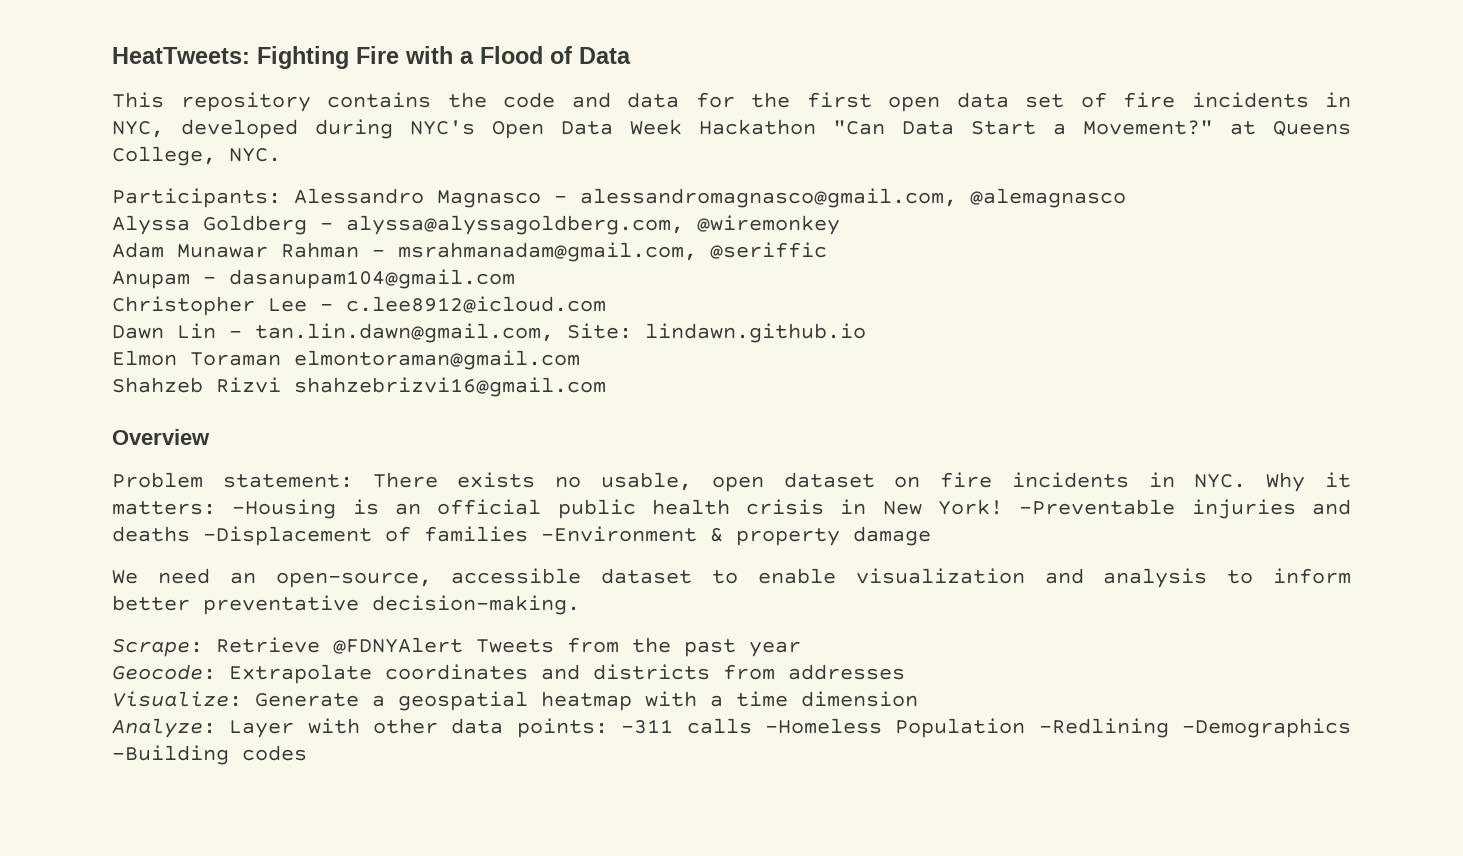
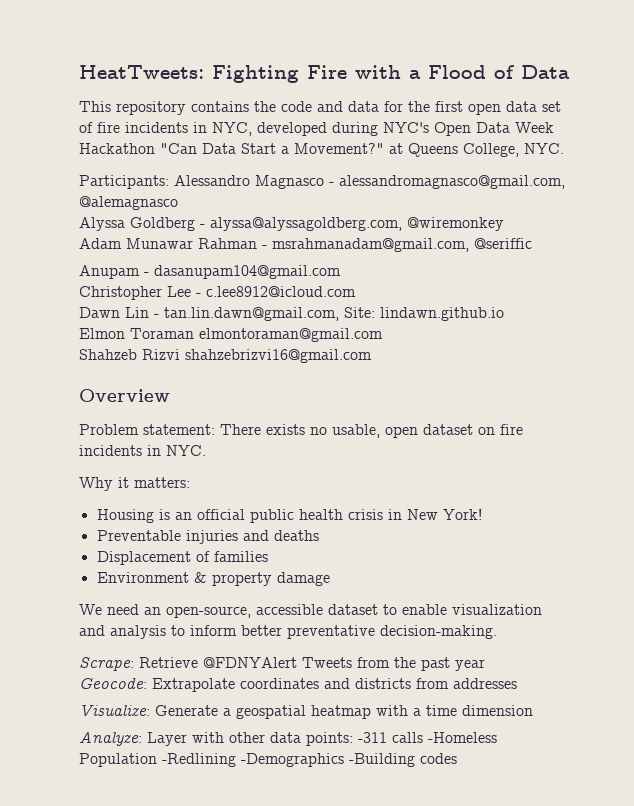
- Problem statement: There exists no usable, open dataset on fire incidents in NYC. Why it matters: -Housing is an official public health crisis in New York! -Preventable injuries and deaths -Displacement of families -Environment & property damage
+ Problem statement: There exists no usable, open dataset on fire incidents in NYC.
+ Why it matters:
+ Housing is an official public health crisis in New York!
+ Preventable injuries and deaths
+ Displacement of families
+ Environment & property damage

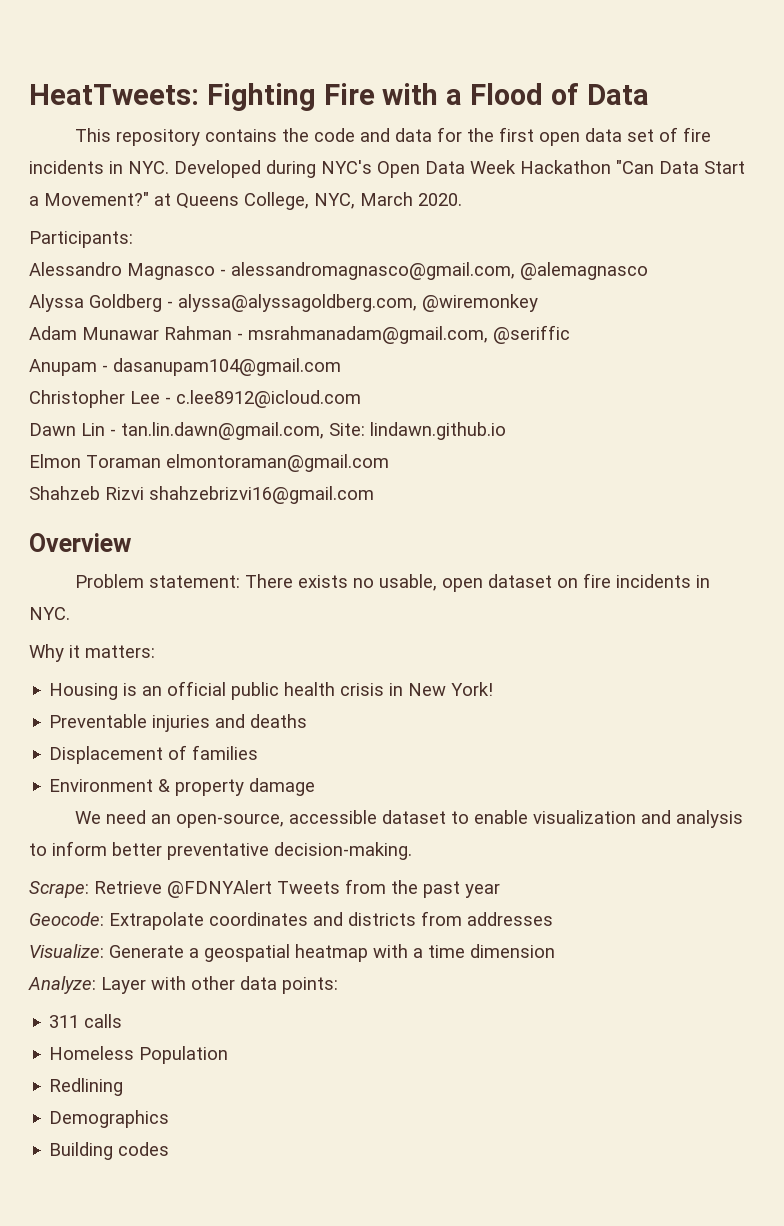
- This repository contains the code and data for the first open data set of fire incidents in NYC, developed during NYC's Open Data Week Hackathon "Can Data Start a Movement?" at Queens College, NYC.
+ This repository contains the code and data for the first open data set of fire incidents in NYC. Developed during NYC's Open Data Week Hackathon "Can Data Start a Movement?" at Queens College, NYC, March 2020.
- Participants: Alessandro Magnasco - alessandromagnasco@gmail.com, @alemagnasco
+ Participants:
+ Alessandro Magnasco - alessandromagnasco@gmail.com, @alemagnasco
- Analyze: Layer with other data points: -311 calls -Homeless Population -Redlining -Demographics -Building codes
+ Analyze: Layer with other data points:
+ 311 calls
+ Homeless Population
+ Redlining
+ Demographics
+ Building codes

